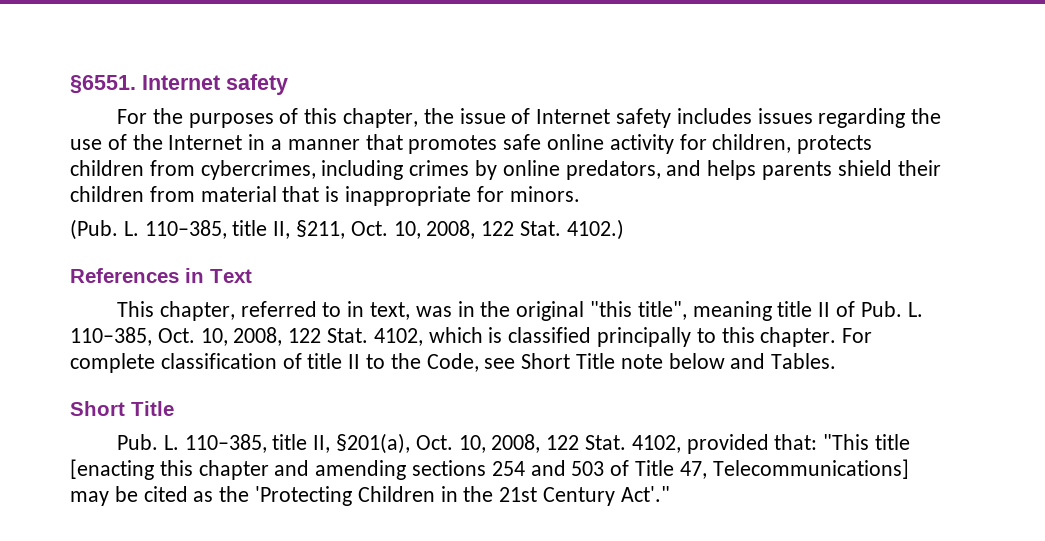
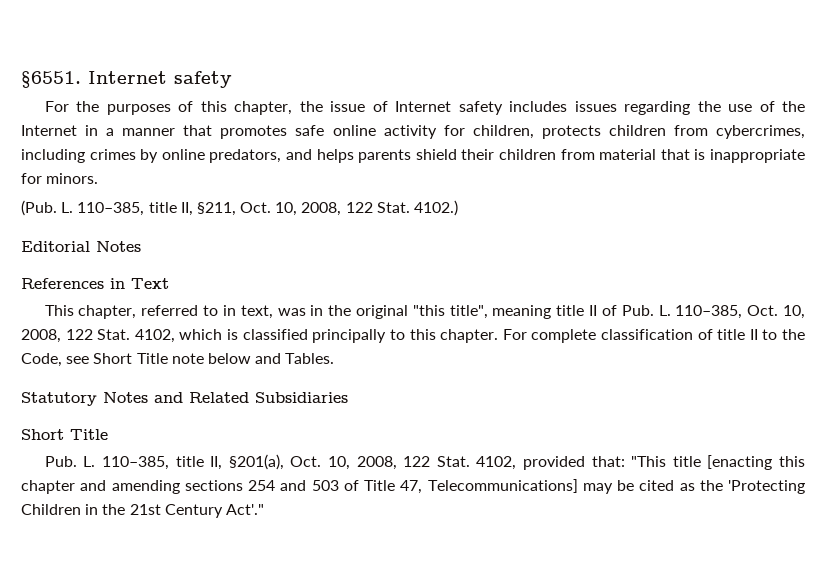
+ Editorial Notes
+ Statutory Notes and Related Subsidiaries

